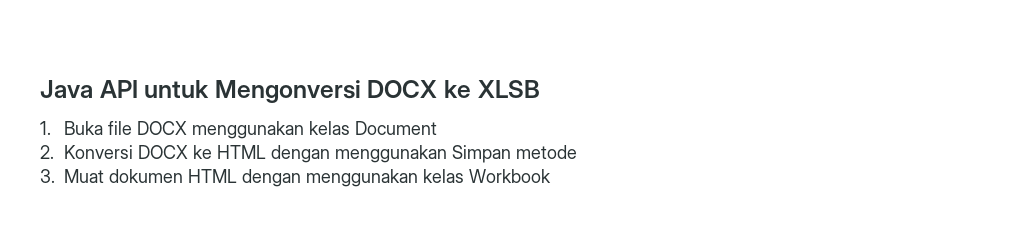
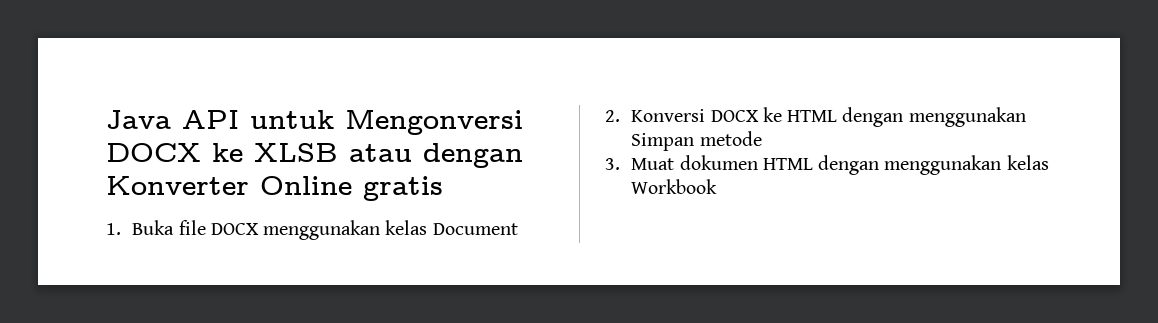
- Java API untuk Mengonversi DOCX ke XLSB
+ Java API untuk Mengonversi DOCX ke XLSB atau dengan Konverter Online gratis

